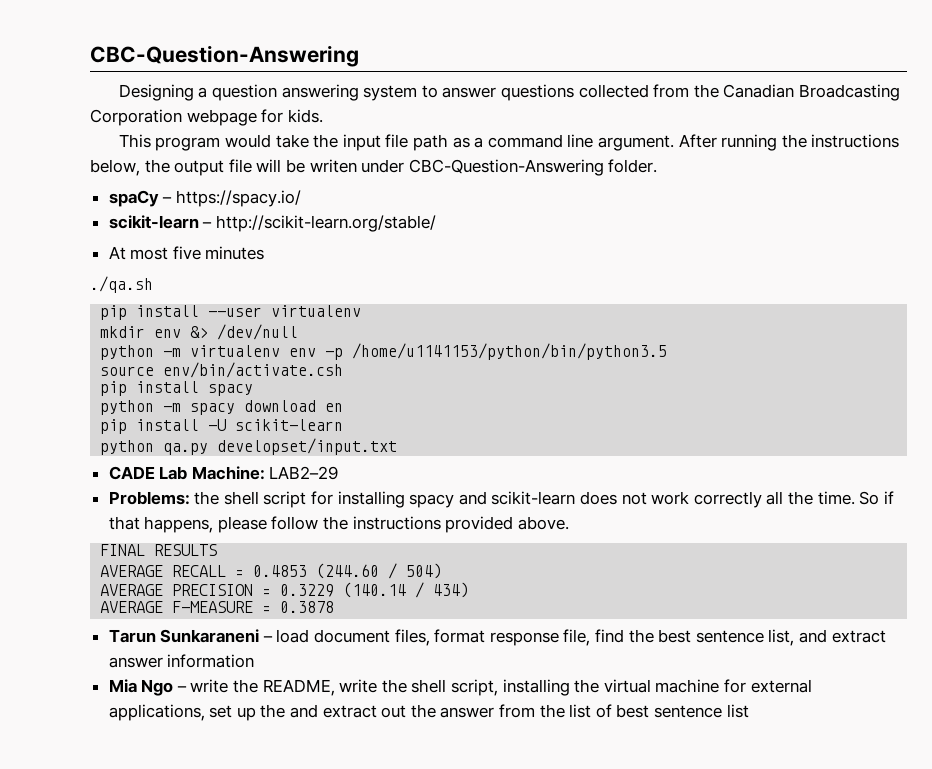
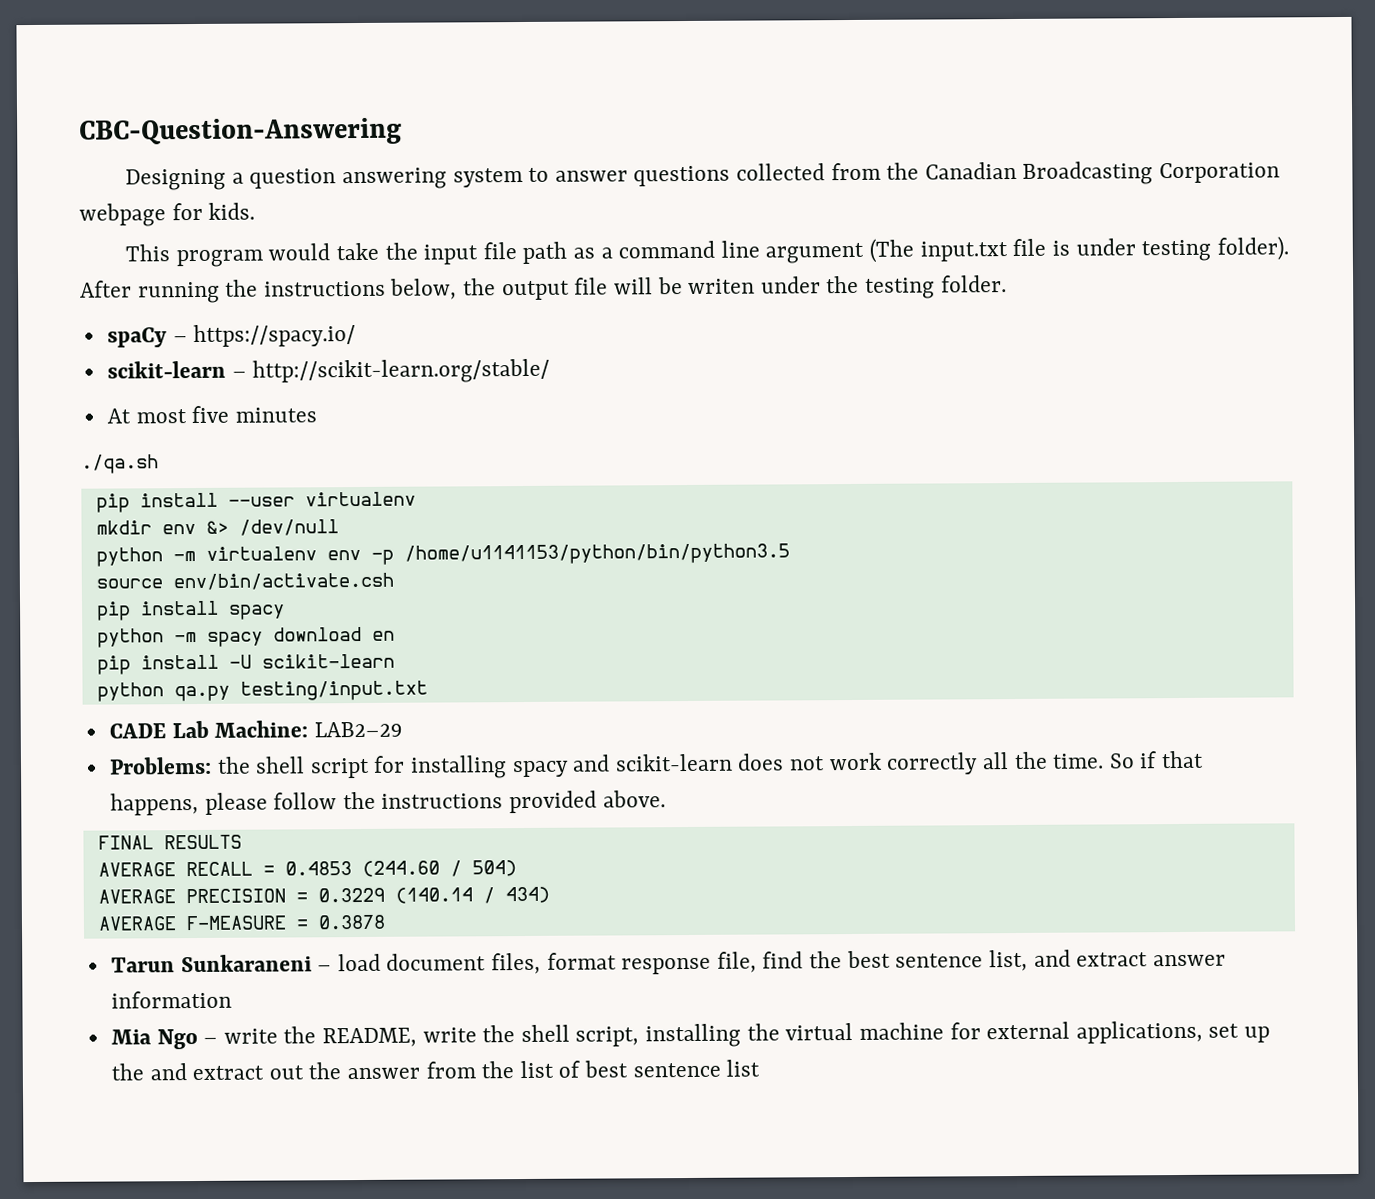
- This program would take the input file path as a command line argument.
+ This program would take the input file path as a command line argument (The input.txt file is under testing folder).
- After running the instructions below, the output file will be writen under CBC-Question-Answering folder.
+ After running the instructions below, the output file will be writen under the testing folder.
- python qa.py developset/input.txt
+ python qa.py testing/input.txt

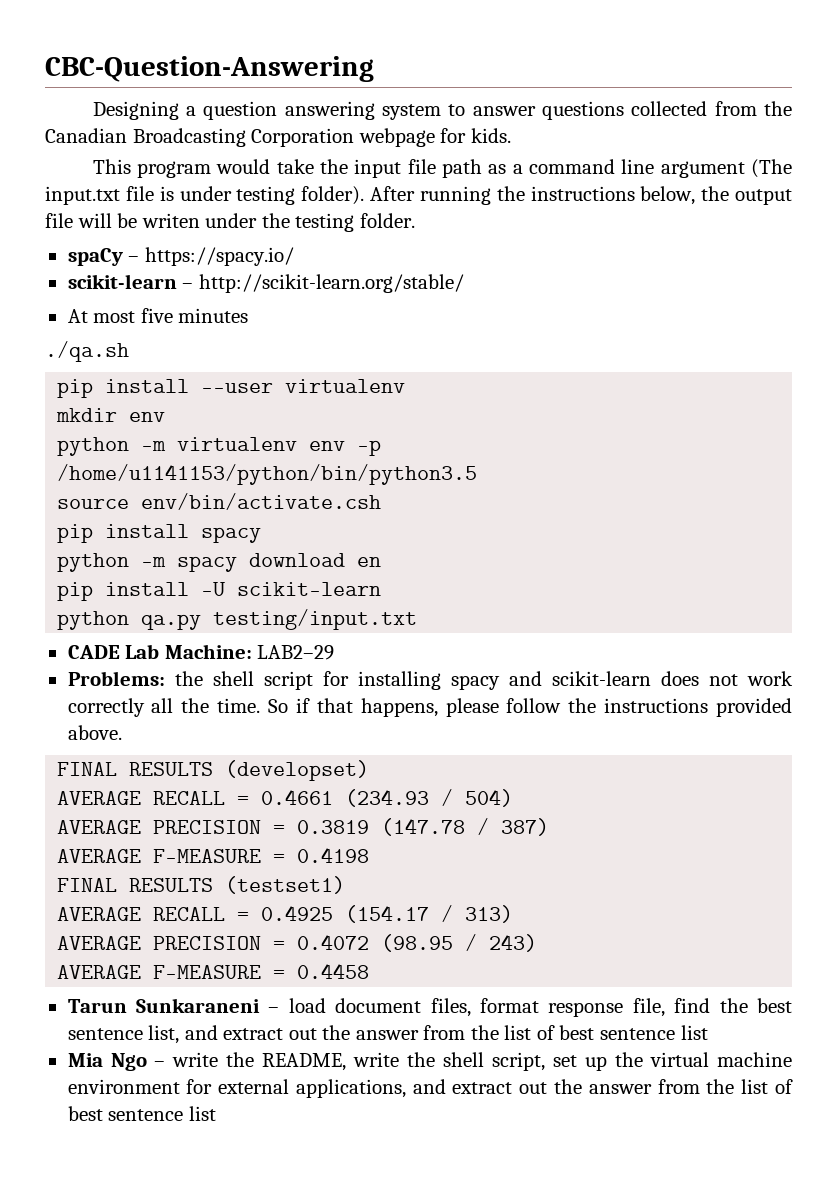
- mkdir env &> /dev/null
+ mkdir env
- FINAL RESULTS
- AVERAGE RECALL = 0.4853 (244.60 / 504)
+ FINAL RESULTS (developset)
+ AVERAGE RECALL = 0.4661 (234.93 / 504)
- AVERAGE PRECISION = 0.3229 (140.14 / 434)
- AVERAGE F-MEASURE = 0.3878
+ AVERAGE PRECISION = 0.3819 (147.78 / 387)
+ AVERAGE F-MEASURE = 0.4198
+ FINAL RESULTS (testset1)
+ AVERAGE RECALL = 0.4925 (154.17 / 313)
+ AVERAGE PRECISION = 0.4072 (98.95 / 243)
+ AVERAGE F-MEASURE = 0.4458
- Tarun Sunkaraneni – load document files, format response file, find the best sentence list, and extract answer information
+ Tarun Sunkaraneni – load document files, format response file, find the best sentence list, and extract out the answer from the list of best sentence list
- Mia Ngo – write the README, write the shell script, installing the virtual machine for external applications, set up the and extract out the answer from the list of best sentence list
+ Mia Ngo – write the README, write the shell script, set up the virtual machine environment for external applications, and extract out the answer from the list of best sentence list

